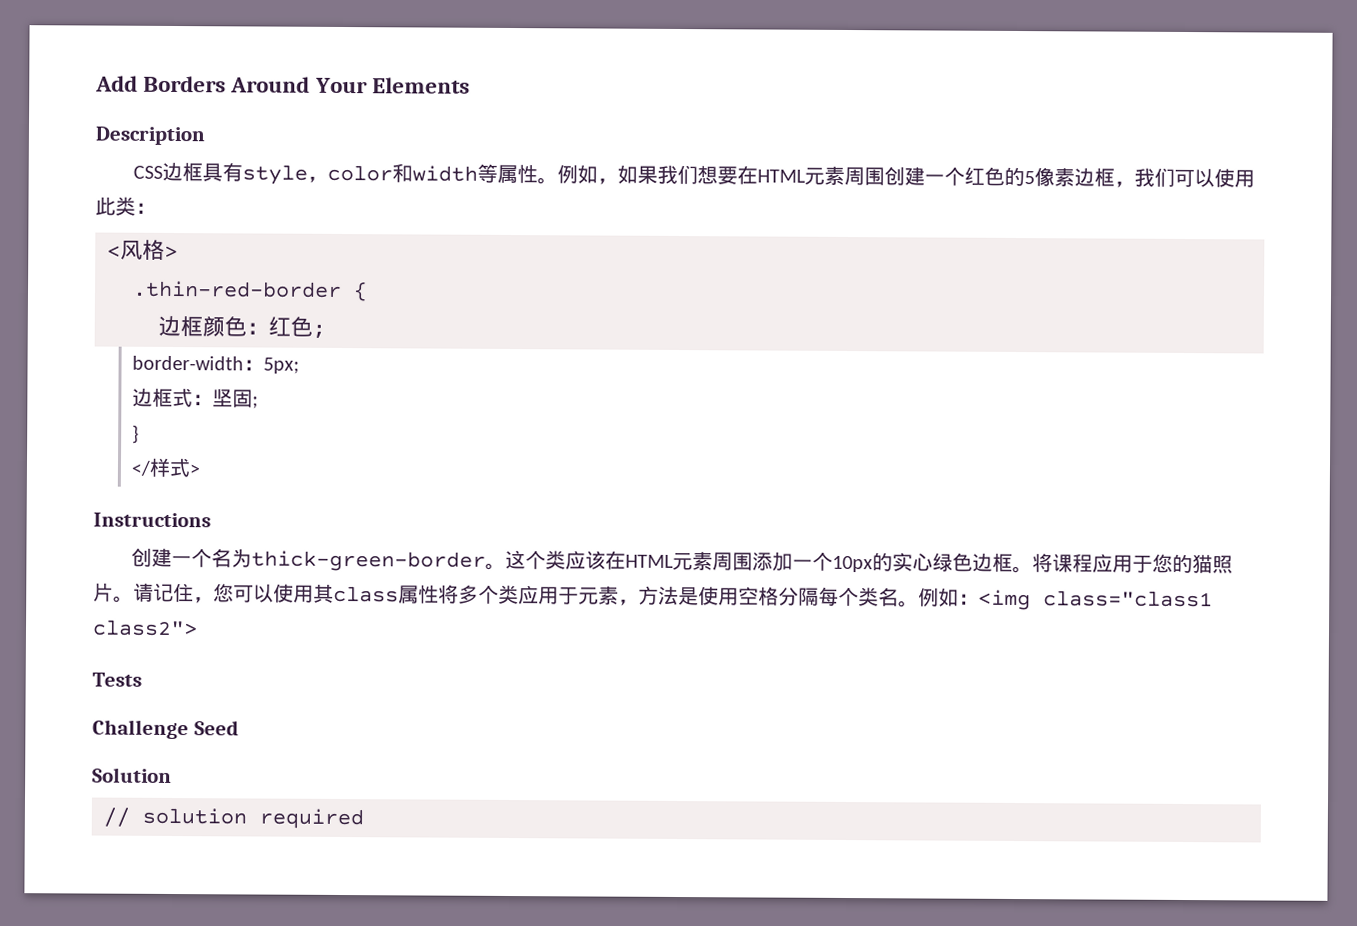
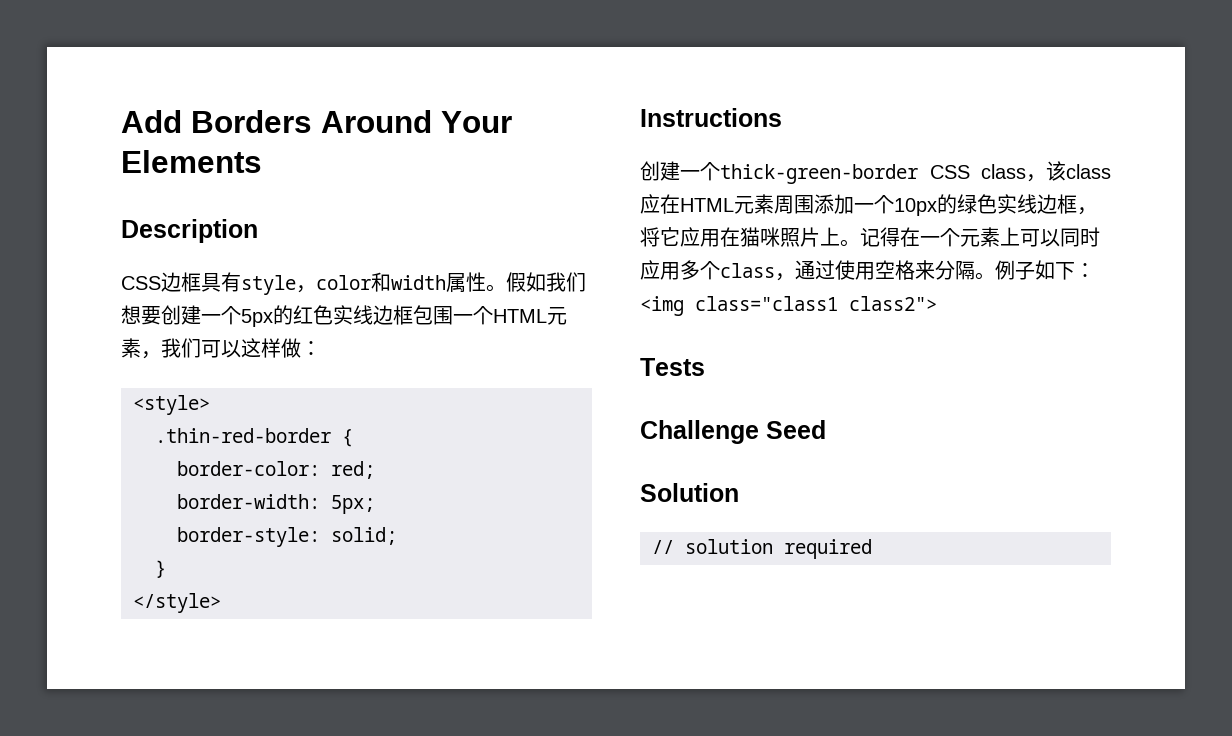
- CSS边框具有style，color和width等属性。例如，如果我们想要在HTML元素周围创建一个红色的5像素边框，我们可以使用此类：
+ CSS边框具有style，color和width属性。假如我们想要创建一个5px的红色实线边框包围一个HTML元素，我们可以这样做：
- <风格>
+ <style>
- 边框颜色：红色;
- border-width：5px;
- 边框式：坚固;
+ border-color: red;
+ border-width: 5px;
+ border-style: solid;
  }
- </样式>
+ </style>
  Instructions
- 创建一个名为thick-green-border。这个类应该在HTML元素周围添加一个10px的实心绿色边框。将课程应用于您的猫照片。请记住，您可以使用其class属性将多个类应用于元素，方法是使用空格分隔每个类名。例如：<img class="class1 class2">
+ 创建一个thick-green-border CSS class，该class应在HTML元素周围添加一个10px的绿色实线边框，将它应用在猫咪照片上。记得在一个元素上可以同时应用多个class，通过使用空格来分隔。例子如下：<img class="class1 class2">

